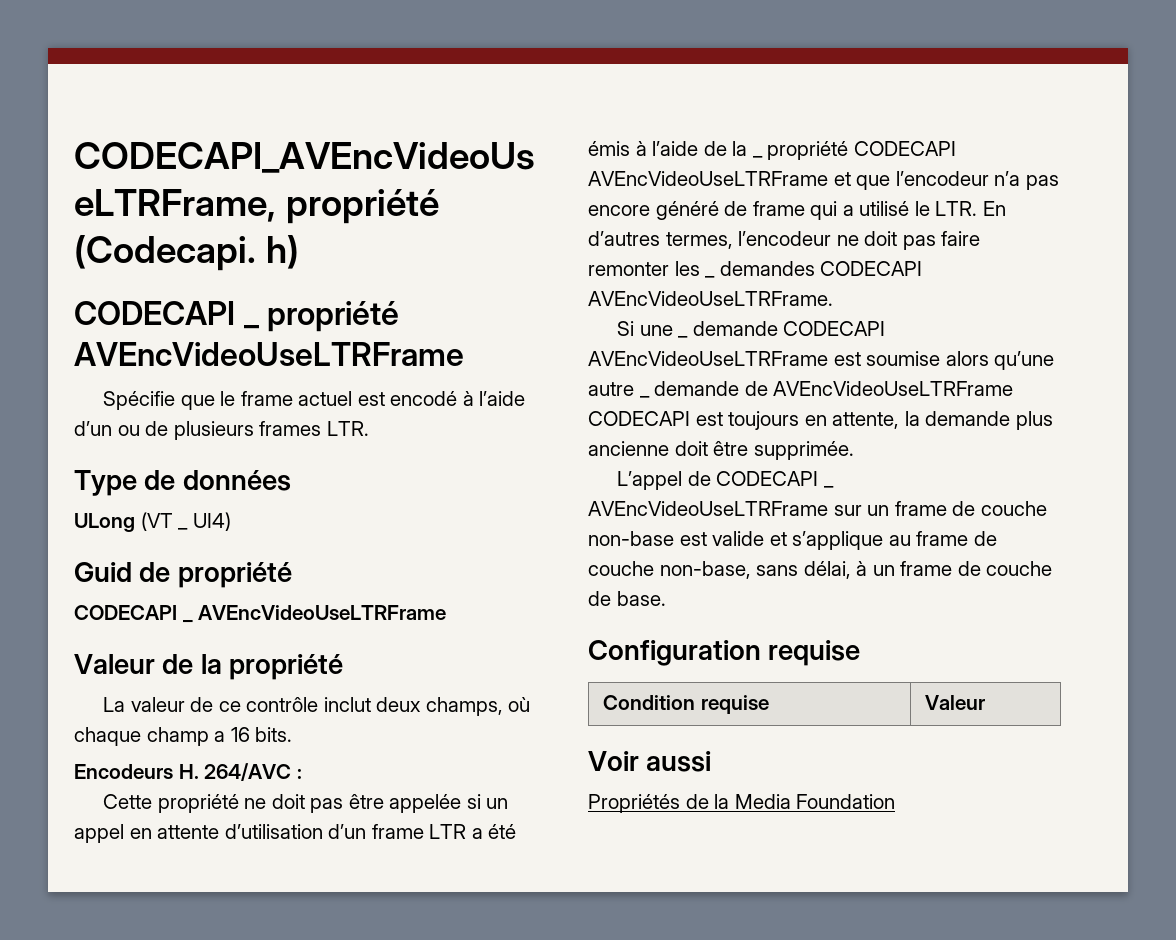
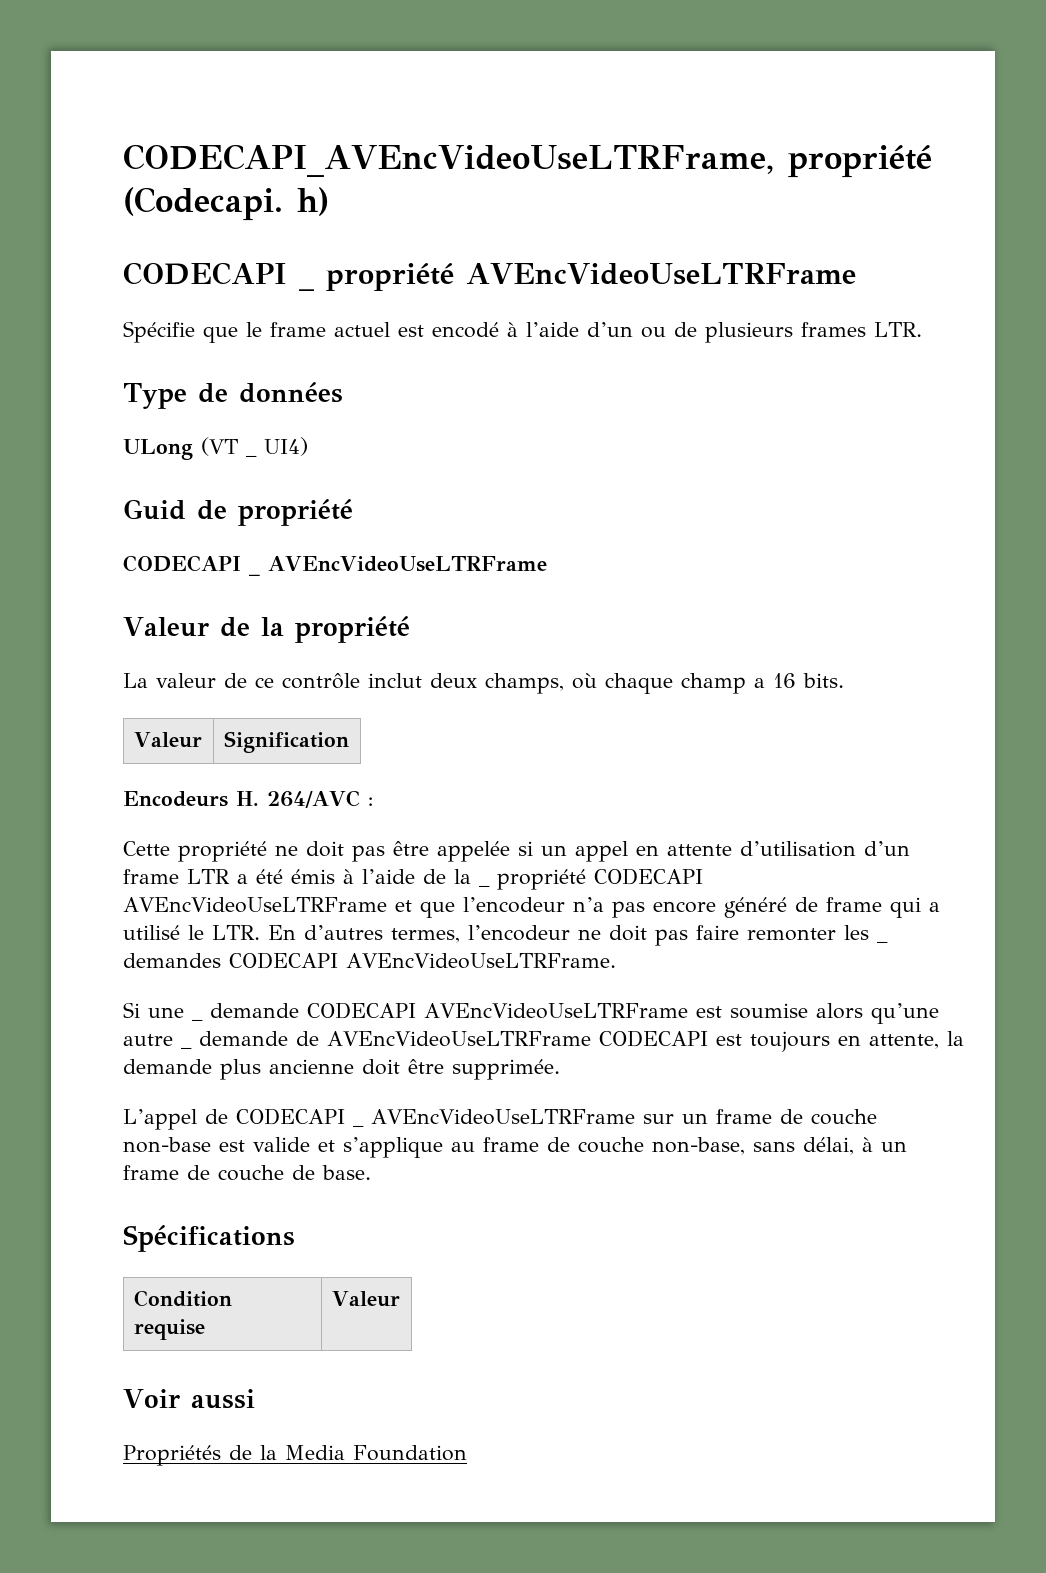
+ Valeur | Signification
- Configuration requise
+ Spécifications

